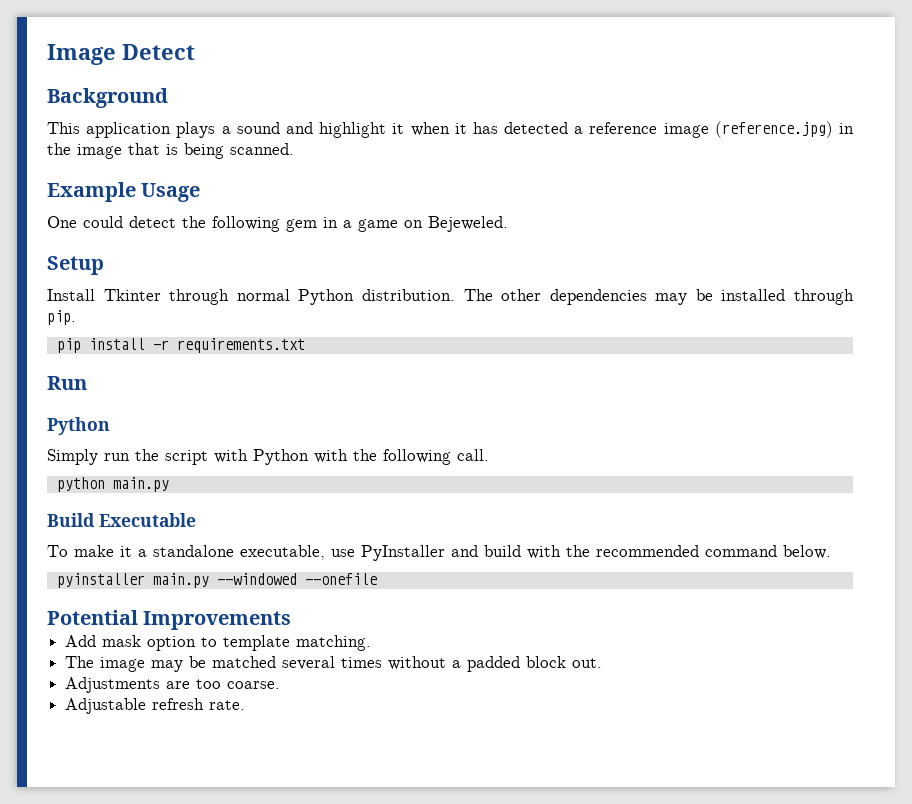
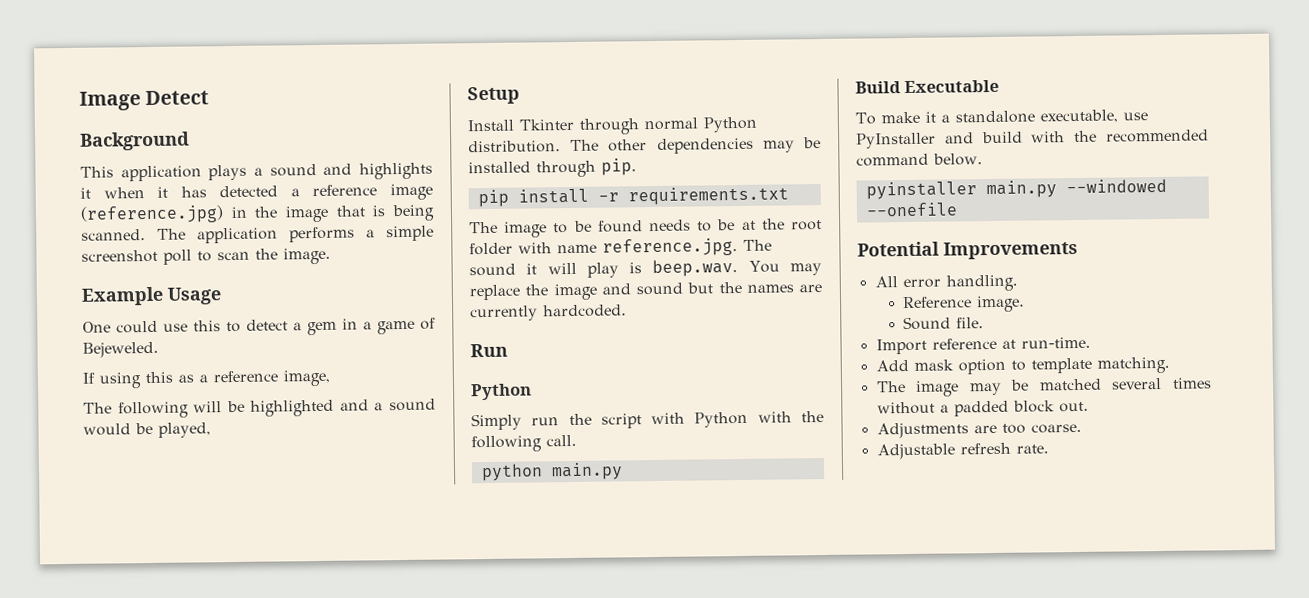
- This application plays a sound and highlight it when it has detected a reference image (reference.jpg) in the image that is being scanned.
+ This application plays a sound and highlights it when it has detected a reference image (reference.jpg) in the image that is being scanned. The application performs a simple screenshot poll to scan the image.
- One could detect the following gem in a game on Bejeweled.
+ One could use this to detect a gem in a game of Bejeweled.
+ If using this as a reference image,
+ The following will be highlighted and a sound would be played,
+ The image to be found needs to be at the root folder with name reference.jpg. The sound it will play is beep.wav. You may replace the image and sound but the names are currently hardcoded.
+ All error handling.
+ Reference image.
+ Sound file.
+ Import reference at run-time.

